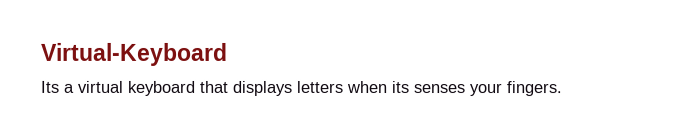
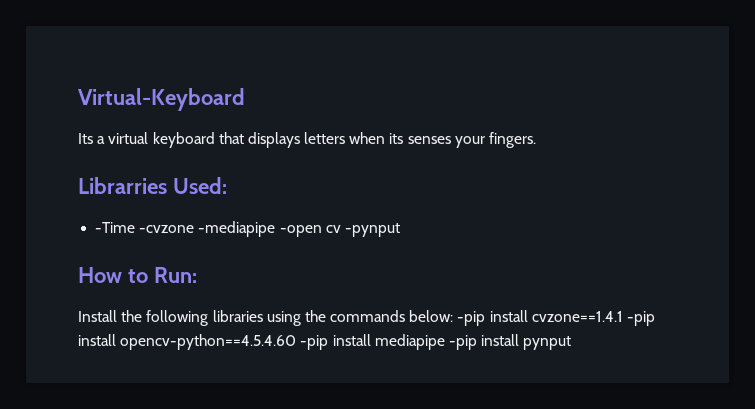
+ Librarries Used:
+ -Time -cvzone -mediapipe -open cv -pynput
+ How to Run:
+ Install the following libraries using the commands below: -pip install cvzone==1.4.1 -pip install opencv-python==4.5.4.60 -pip install mediapipe -pip install pynput

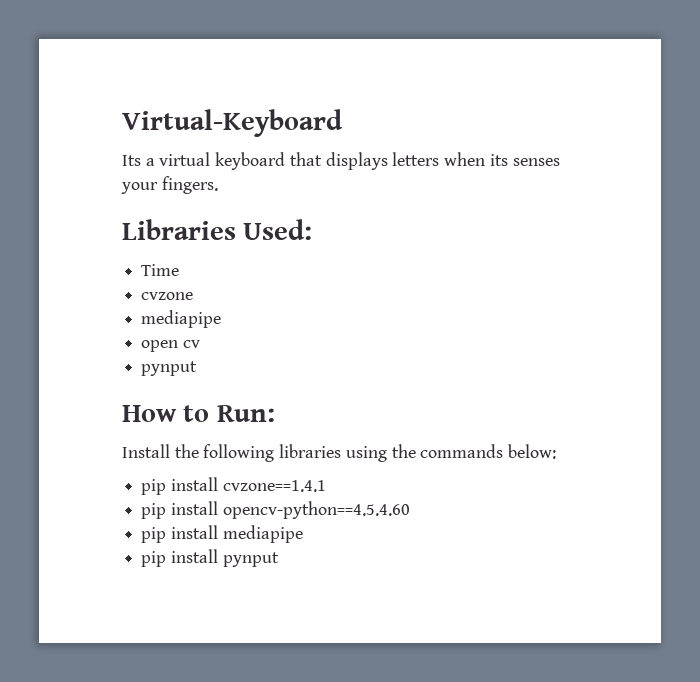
- Librarries Used:
+ Libraries Used:
- -Time -cvzone -mediapipe -open cv -pynput
+ Time
+ cvzone
+ mediapipe
+ open cv
+ pynput
- Install the following libraries using the commands below: -pip install cvzone==1.4.1 -pip install opencv-python==4.5.4.60 -pip install mediapipe -pip install pynput
+ Install the following libraries using the commands below:
+ pip install cvzone==1.4.1
+ pip install opencv-python==4.5.4.60
+ pip install mediapipe
+ pip install pynput

